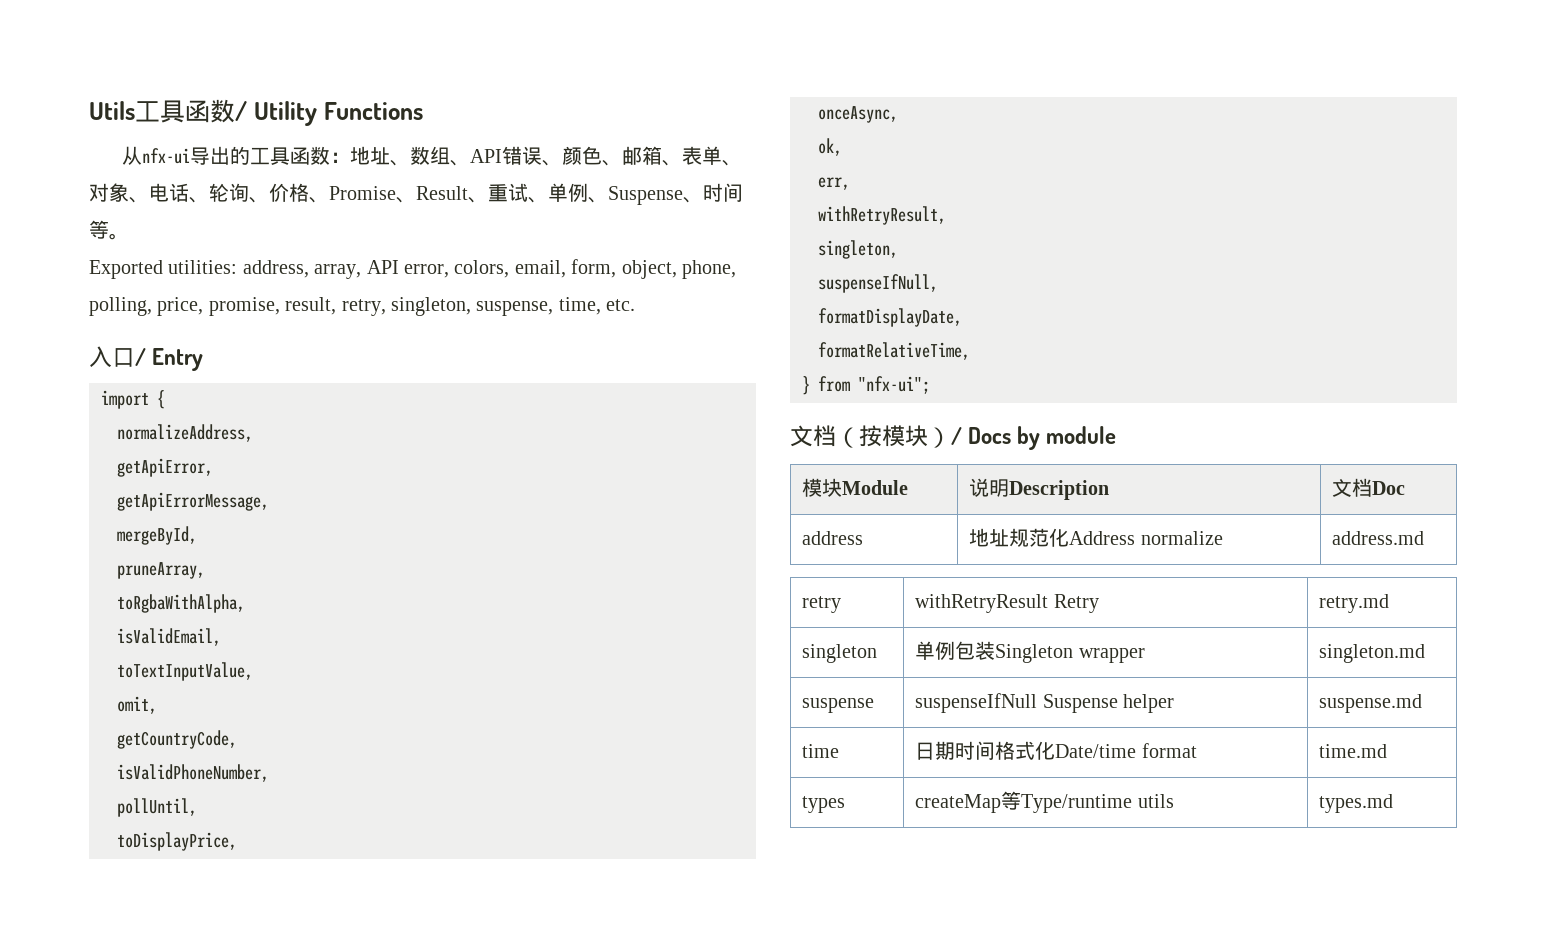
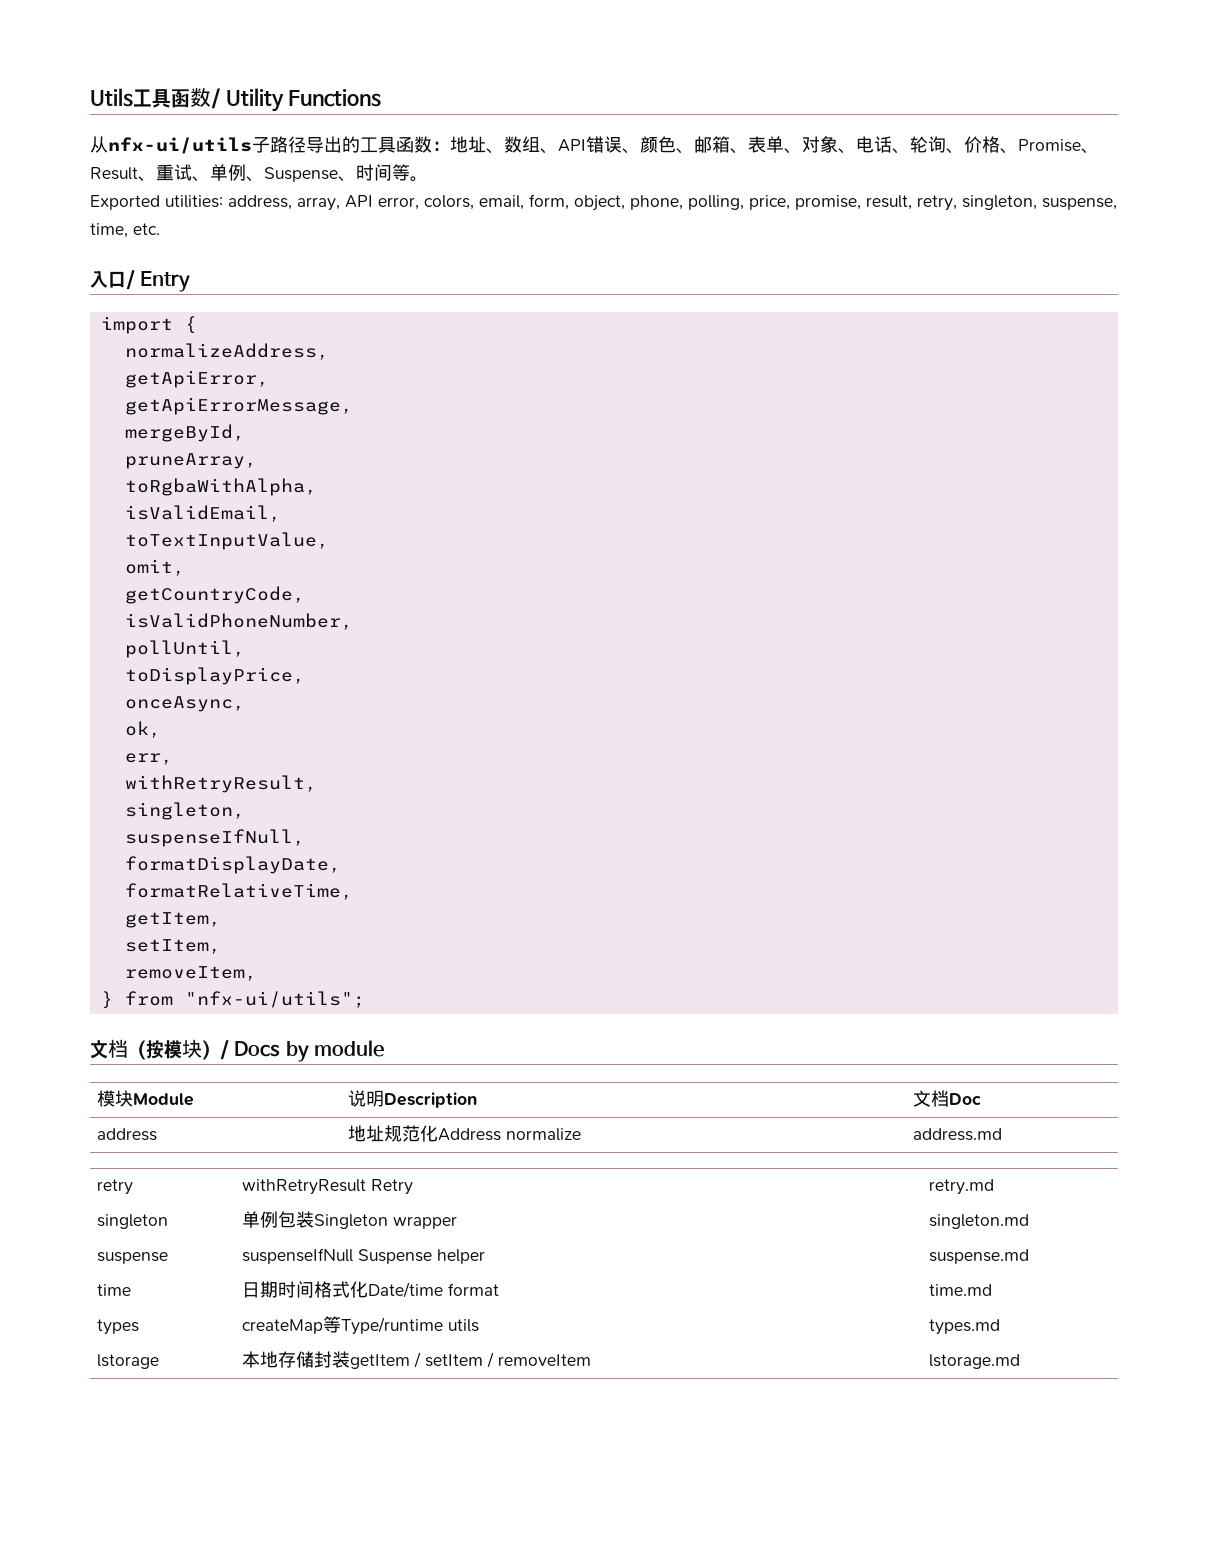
- 从nfx-ui导出的工具函数：地址、数组、API错误、颜色、邮箱、表单、对象、电话、轮询、价格、Promise、Result、重试、单例、Suspense、时间等。
+ 从nfx-ui/utils子路径导出的工具函数：地址、数组、API错误、颜色、邮箱、表单、对象、电话、轮询、价格、Promise、Result、重试、单例、Suspense、时间等。
+ getItem,
+ setItem,
+ removeItem,
- } from "nfx-ui";
+ } from "nfx-ui/utils";
+ lstorage | 本地存储封装getItem / setItem / removeItem | lstorage.md

